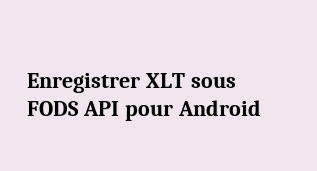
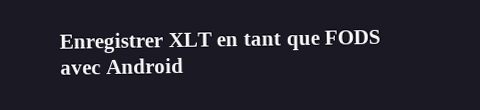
- Enregistrer XLT sous FODS API pour Android
+ Enregistrer XLT en tant que FODS avec Android

